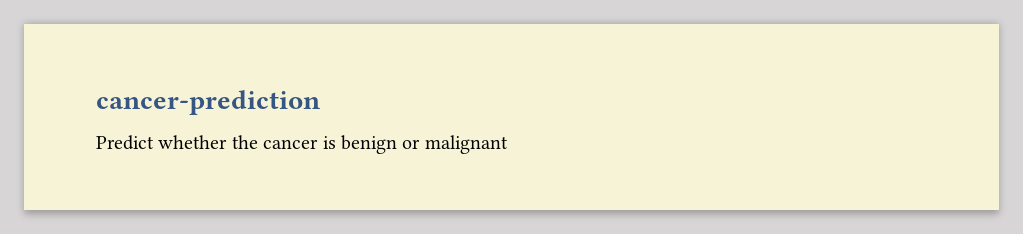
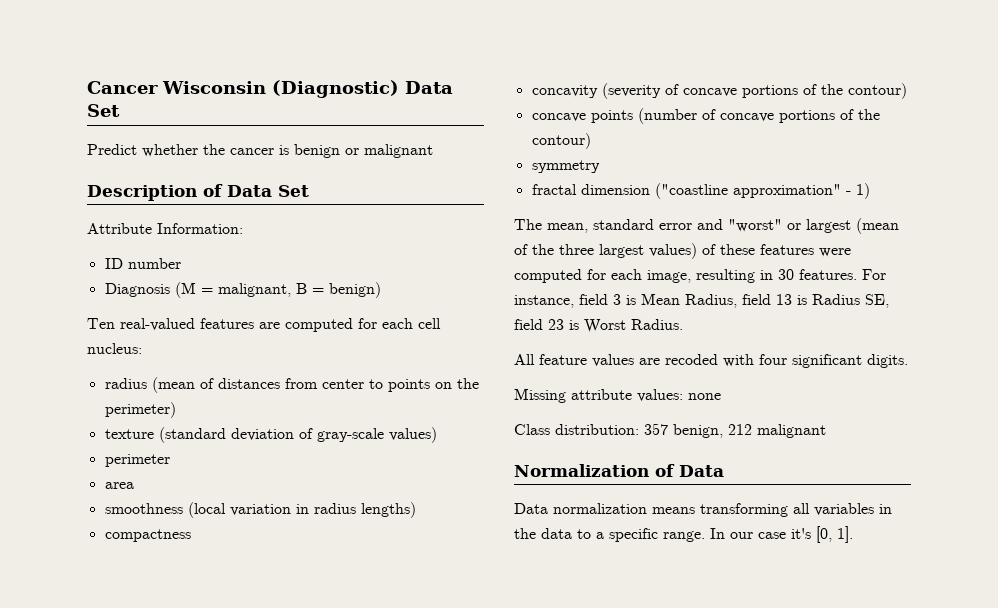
- cancer-prediction
+ Cancer Wisconsin (Diagnostic) Data Set
+ Description of Data Set
+ Attribute Information:
+ ID number
+ Diagnosis (M = malignant, B = benign)
+ Ten real-valued features are computed for each cell nucleus:
+ radius (mean of distances from center to points on the perimeter)
+ texture (standard deviation of gray-scale values)
+ perimeter
+ area
+ smoothness (local variation in radius lengths)
+ compactness
+ concavity (severity of concave portions of the contour)
+ concave points (number of concave portions of the contour)
+ symmetry
+ fractal dimension ("coastline approximation" - 1)
+ The mean, standard error and "worst" or largest (mean of the three largest values) of these features were computed for each image, resulting in 30 features. For instance, field 3 is Mean Radius, field 13 is Radius SE, field 23 is Worst Radius.
+ All feature values are recoded with four significant digits.
+ Missing attribute values: none
+ Class distribution: 357 benign, 212 malignant
+ Normalization of Data
+ Data normalization means transforming all variables in the data to a specific range. In our case it's [0, 1].

